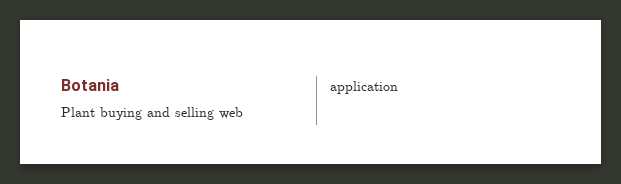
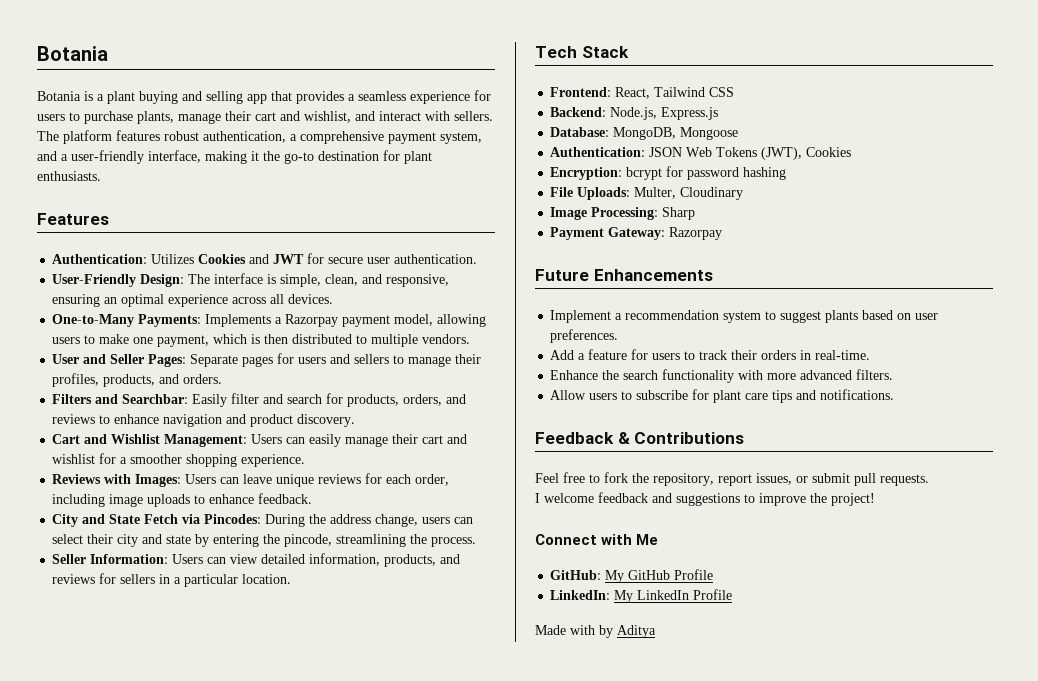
- Plant buying and selling web application
+ Botania is a plant buying and selling app that provides a seamless experience for users to purchase plants, manage their cart and wishlist, and interact with sellers. The platform features robust authentication, a comprehensive payment system, and a user-friendly interface, making it the go-to destination for plant enthusiasts.
+ Features
+ Authentication: Utilizes Cookies and JWT for secure user authentication.
+ User-Friendly Design: The interface is simple, clean, and responsive, ensuring an optimal experience across all devices.
+ One-to-Many Payments: Implements a Razorpay payment model, allowing users to make one payment, which is then distributed to multiple vendors.
+ User and Seller Pages: Separate pages for users and sellers to manage their profiles, products, and orders.
+ Filters and Searchbar: Easily filter and search for products, orders, and reviews to enhance navigation and product discovery.
+ Cart and Wishlist Management: Users can easily manage their cart and wishlist for a smoother shopping experience.
+ Reviews with Images: Users can leave unique reviews for each order, including image uploads to enhance feedback.
+ City and State Fetch via Pincodes: During the address change, users can select their city and state by entering the pincode, streamlining the process.
+ Seller Information: Users can view detailed information, products, and reviews for sellers in a particular location.
+ Tech Stack
+ Frontend: React, Tailwind CSS
+ Backend: Node.js, Express.js
+ Database: MongoDB, Mongoose
+ Authentication: JSON Web Tokens (JWT), Cookies
+ Encryption: bcrypt for password hashing
+ File Uploads: Multer, Cloudinary
+ Image Processing: Sharp
+ Payment Gateway: Razorpay
+ Future Enhancements
+ Implement a recommendation system to suggest plants based on user preferences.
+ Add a feature for users to track their orders in real-time.
+ Enhance the search functionality with more advanced filters.
+ Allow users to subscribe for plant care tips and notifications.
+ Feedback & Contributions
+ Feel free to fork the repository, report issues, or submit pull requests.
+ I welcome feedback and suggestions to improve the project!
+ Connect with Me
+ GitHub: My GitHub Profile
+ LinkedIn: My LinkedIn Profile
+ Made with by Aditya

